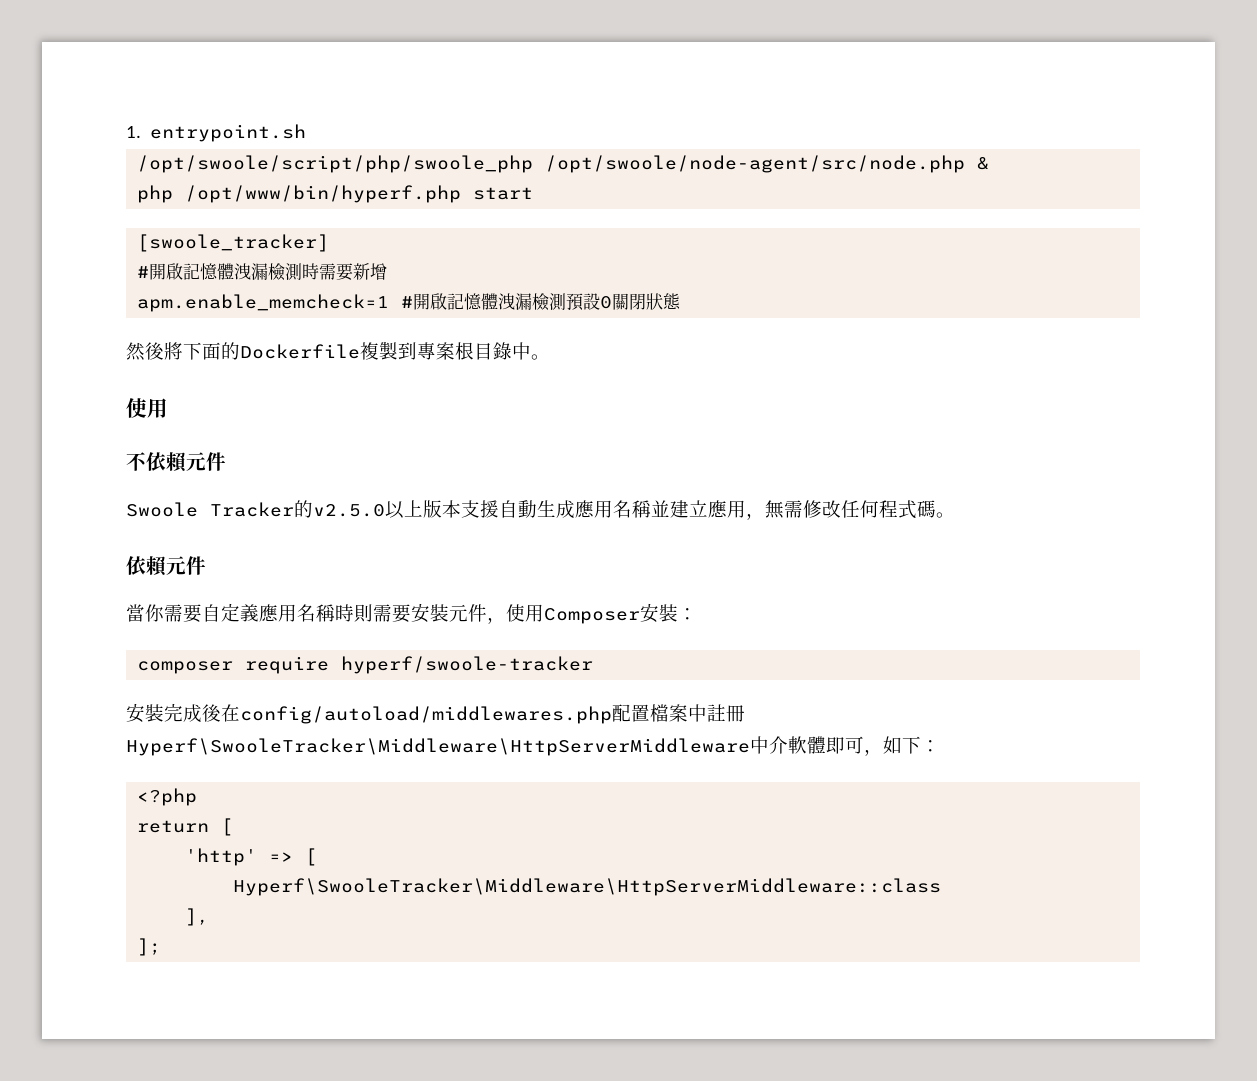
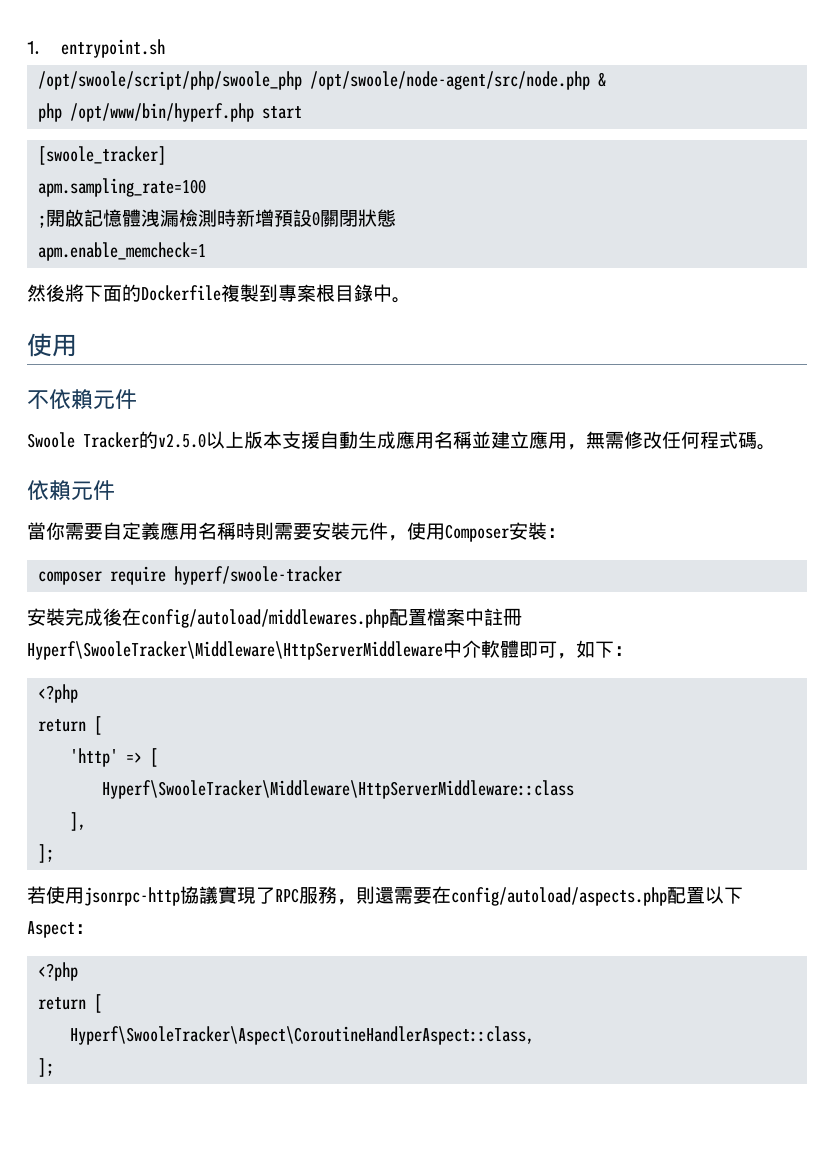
- #開啟記憶體洩漏檢測時需要新增
- apm.enable_memcheck=1 #開啟記憶體洩漏檢測預設0關閉狀態
+ apm.sampling_rate=100
+ ;開啟記憶體洩漏檢測時新增預設0關閉狀態
+ apm.enable_memcheck=1
+ 若使用jsonrpc-http協議實現了RPC服務，則還需要在config/autoload/aspects.php配置以下Aspect：
+ <?php
+ return [
+ Hyperf\SwooleTracker\Aspect\CoroutineHandlerAspect::class,
+ ];

